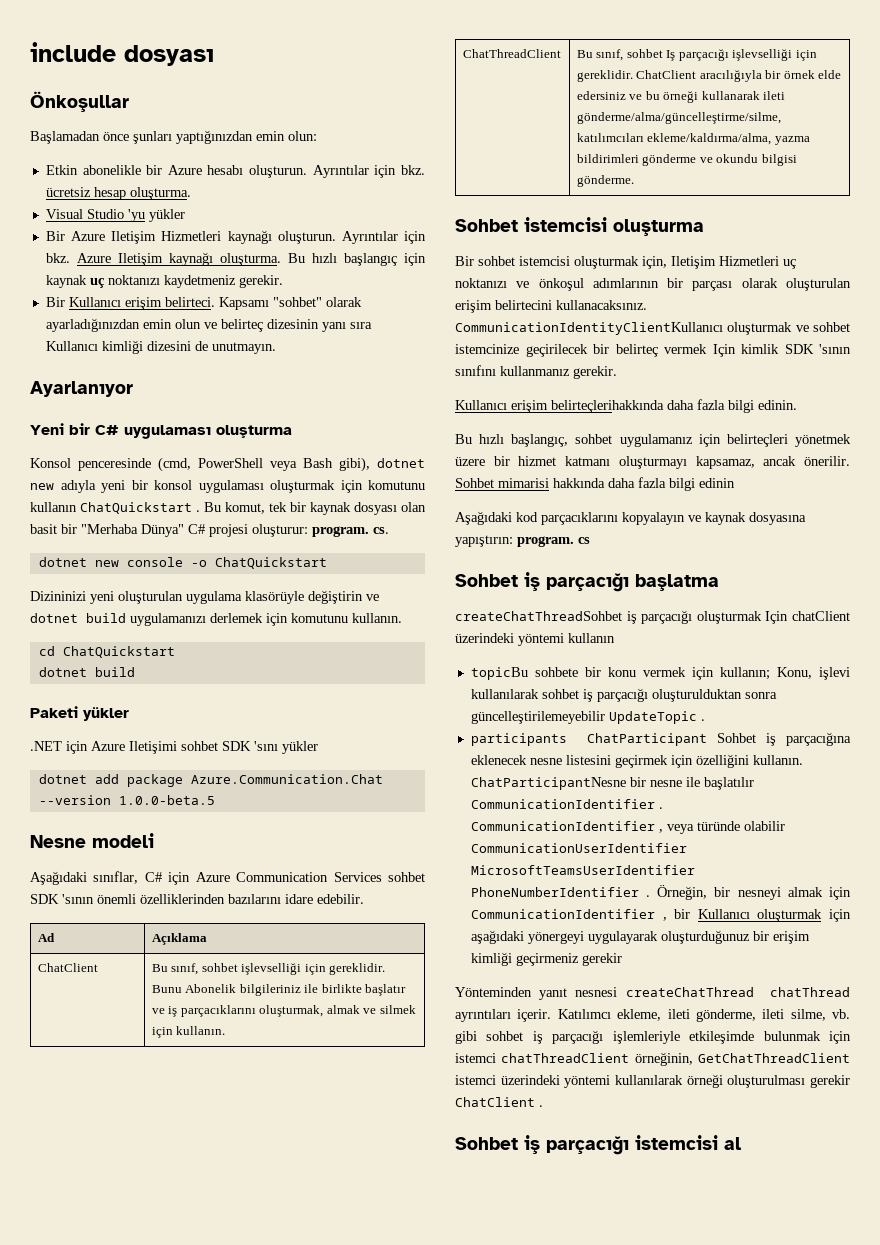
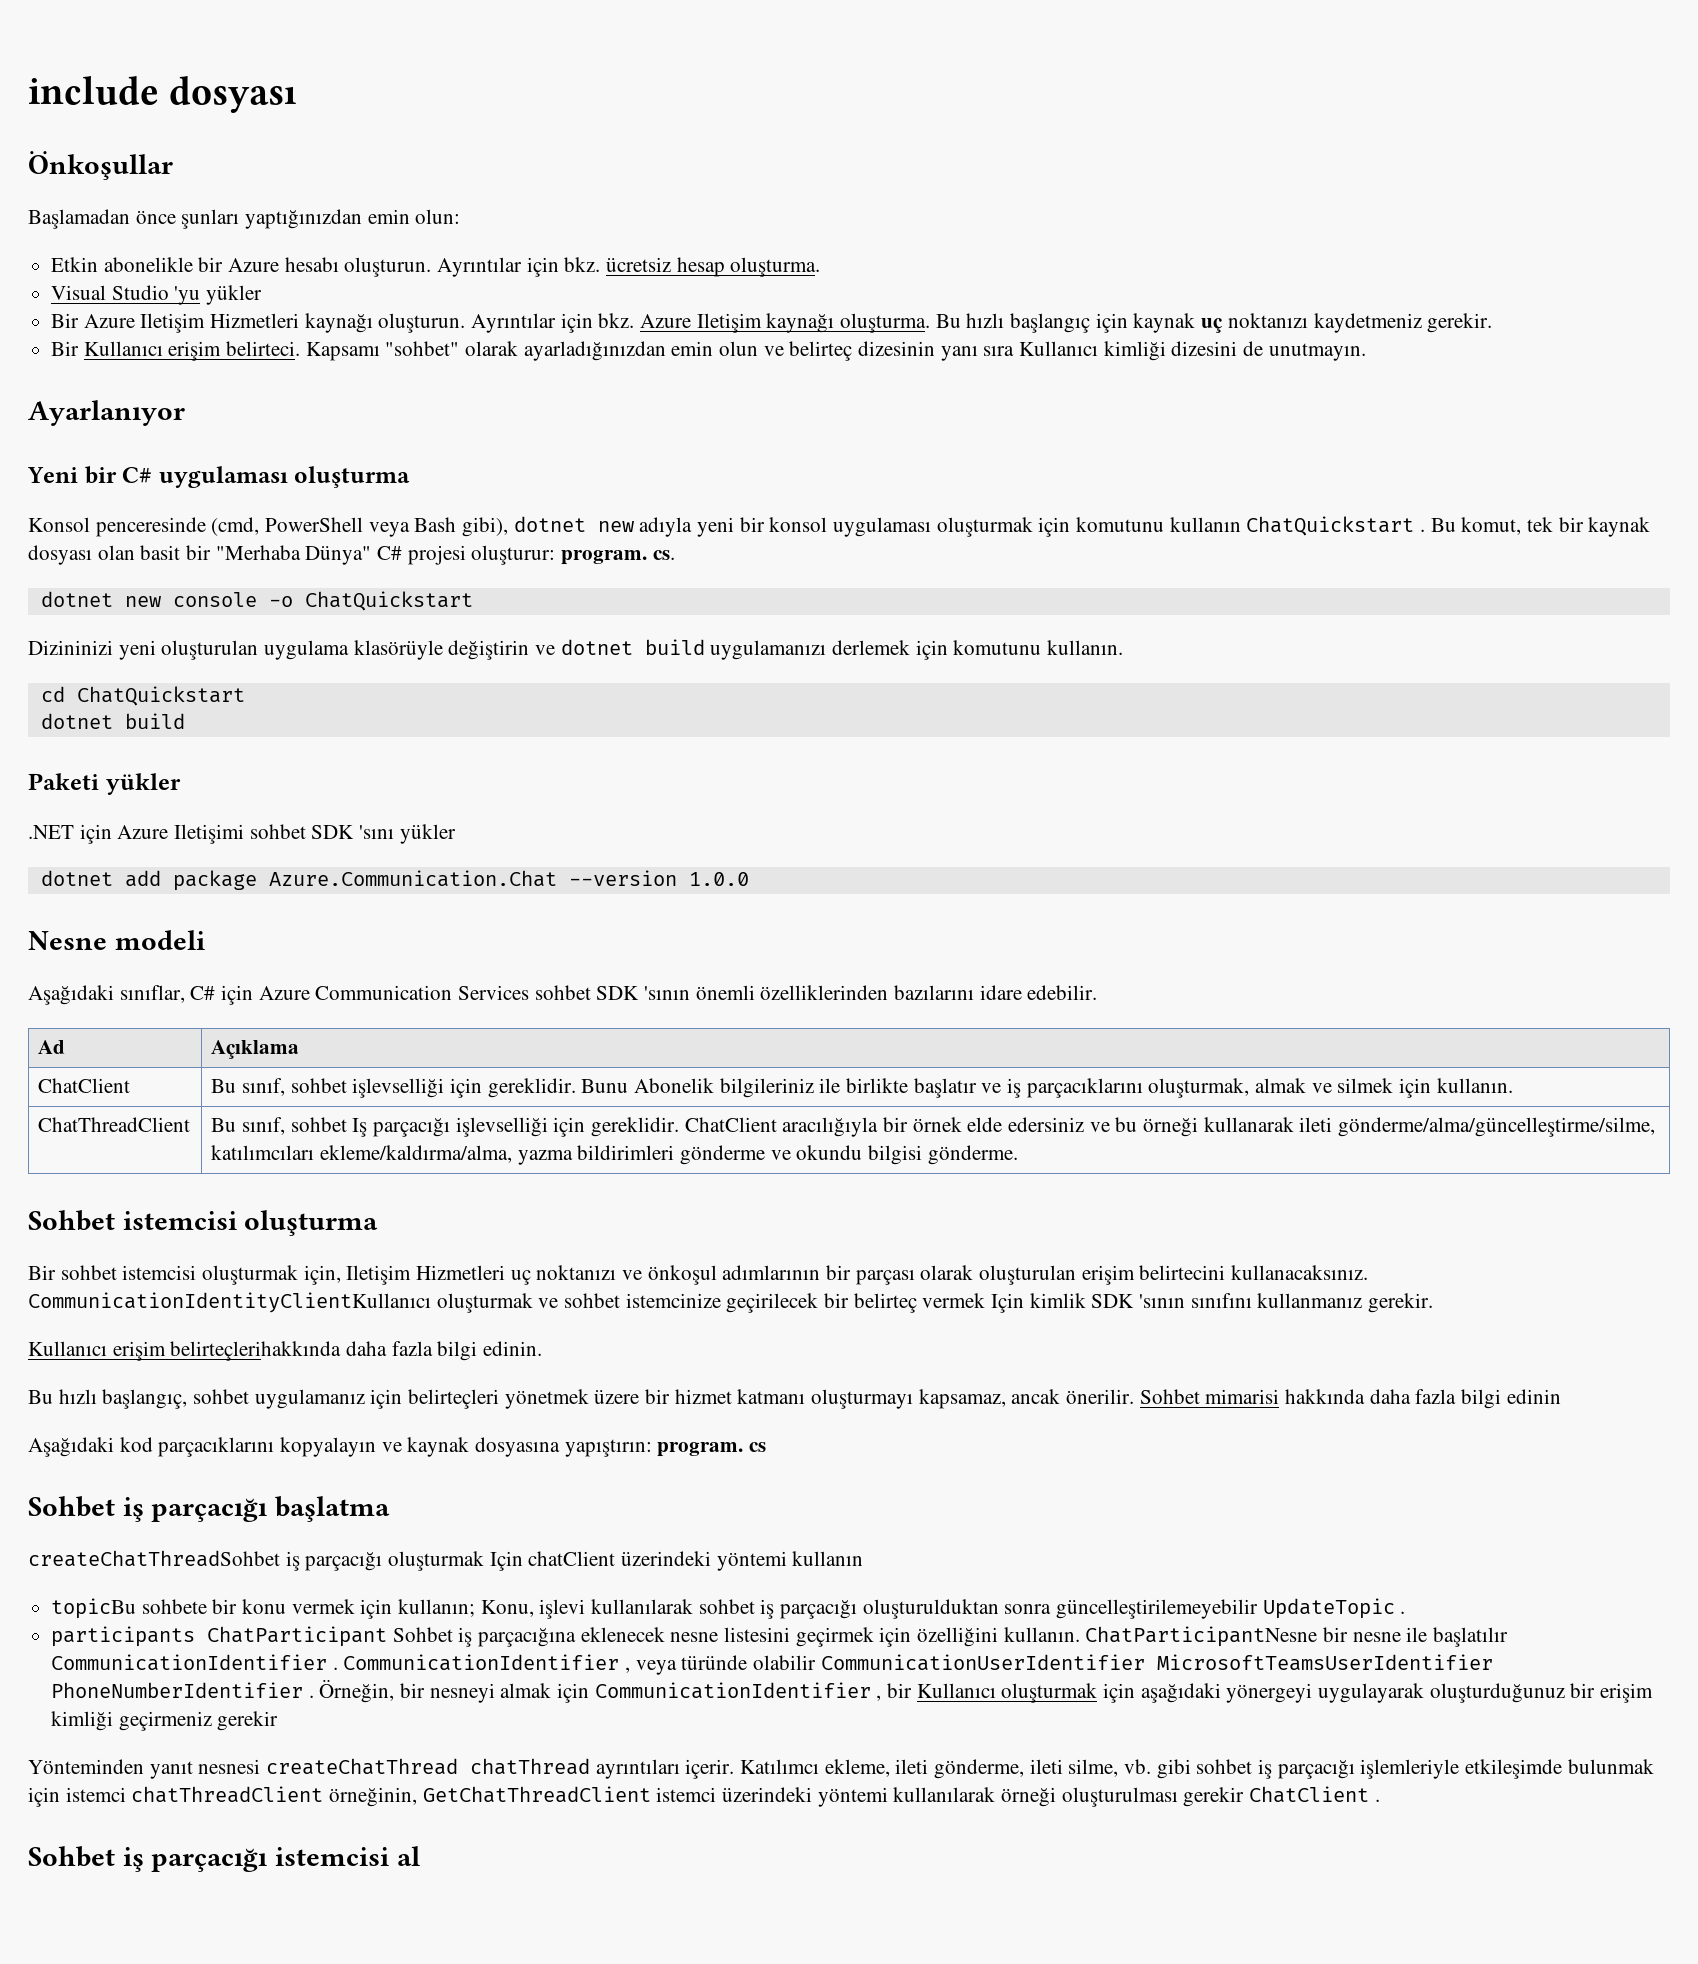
- dotnet add package Azure.Communication.Chat --version 1.0.0-beta.5
+ dotnet add package Azure.Communication.Chat --version 1.0.0

